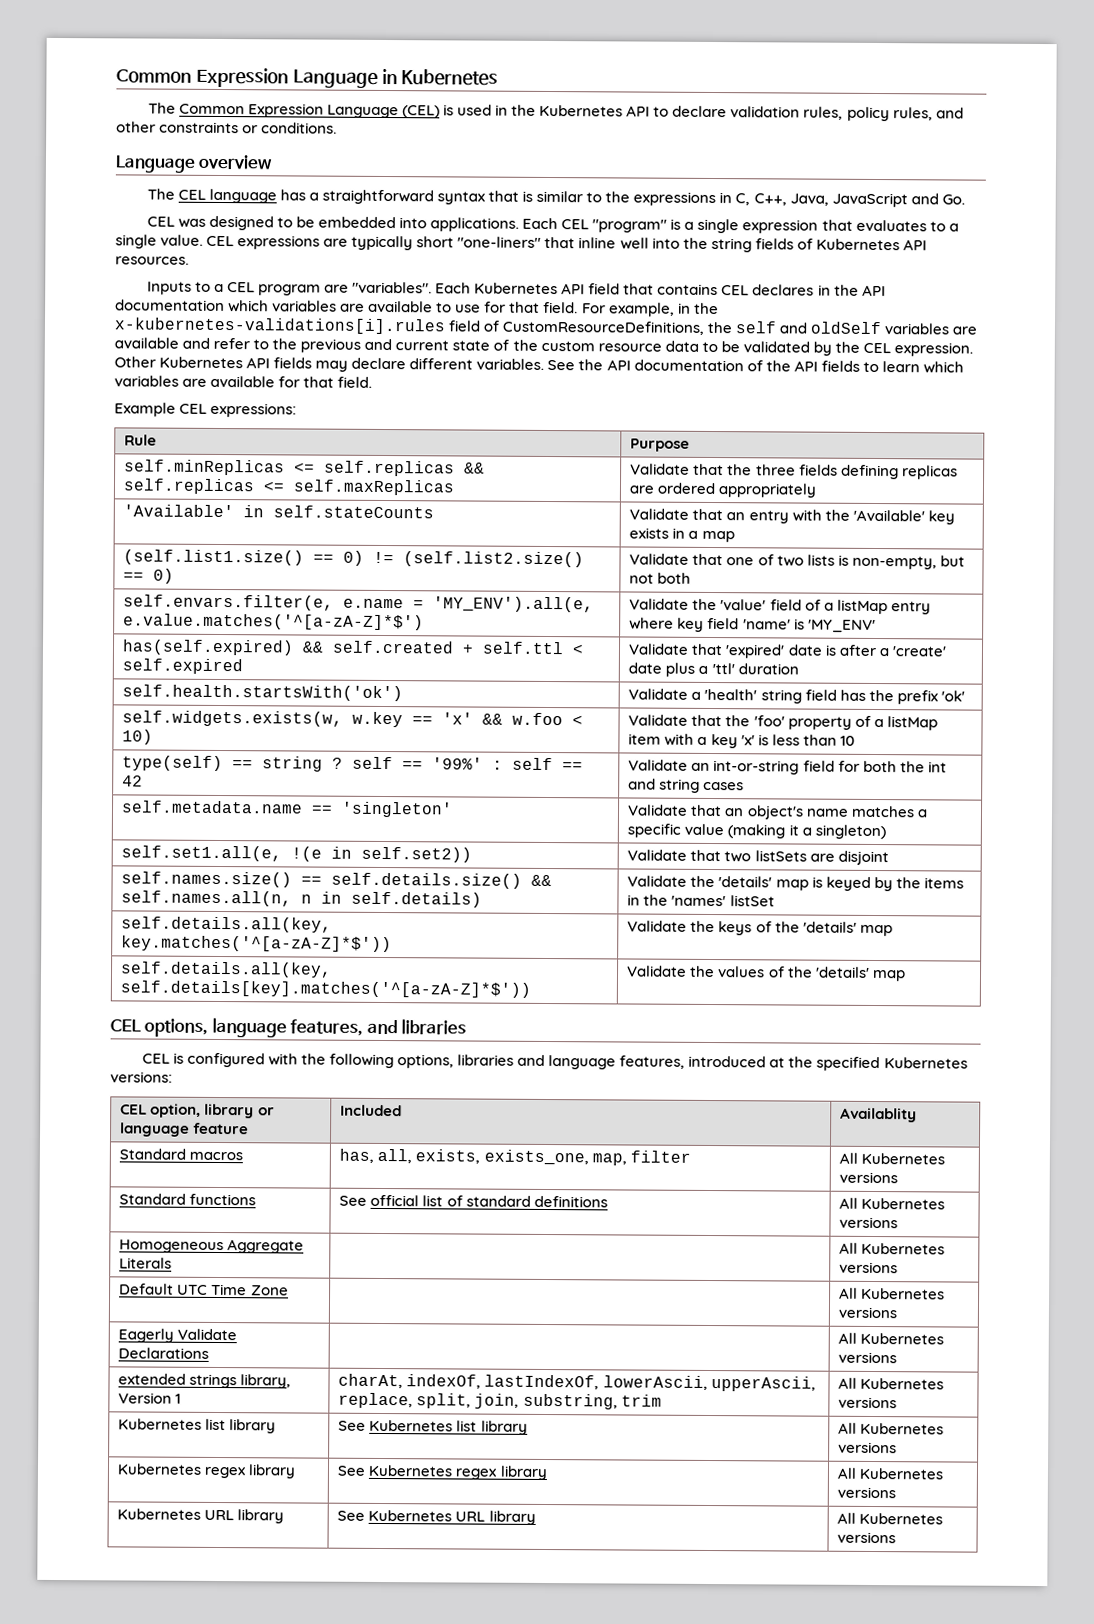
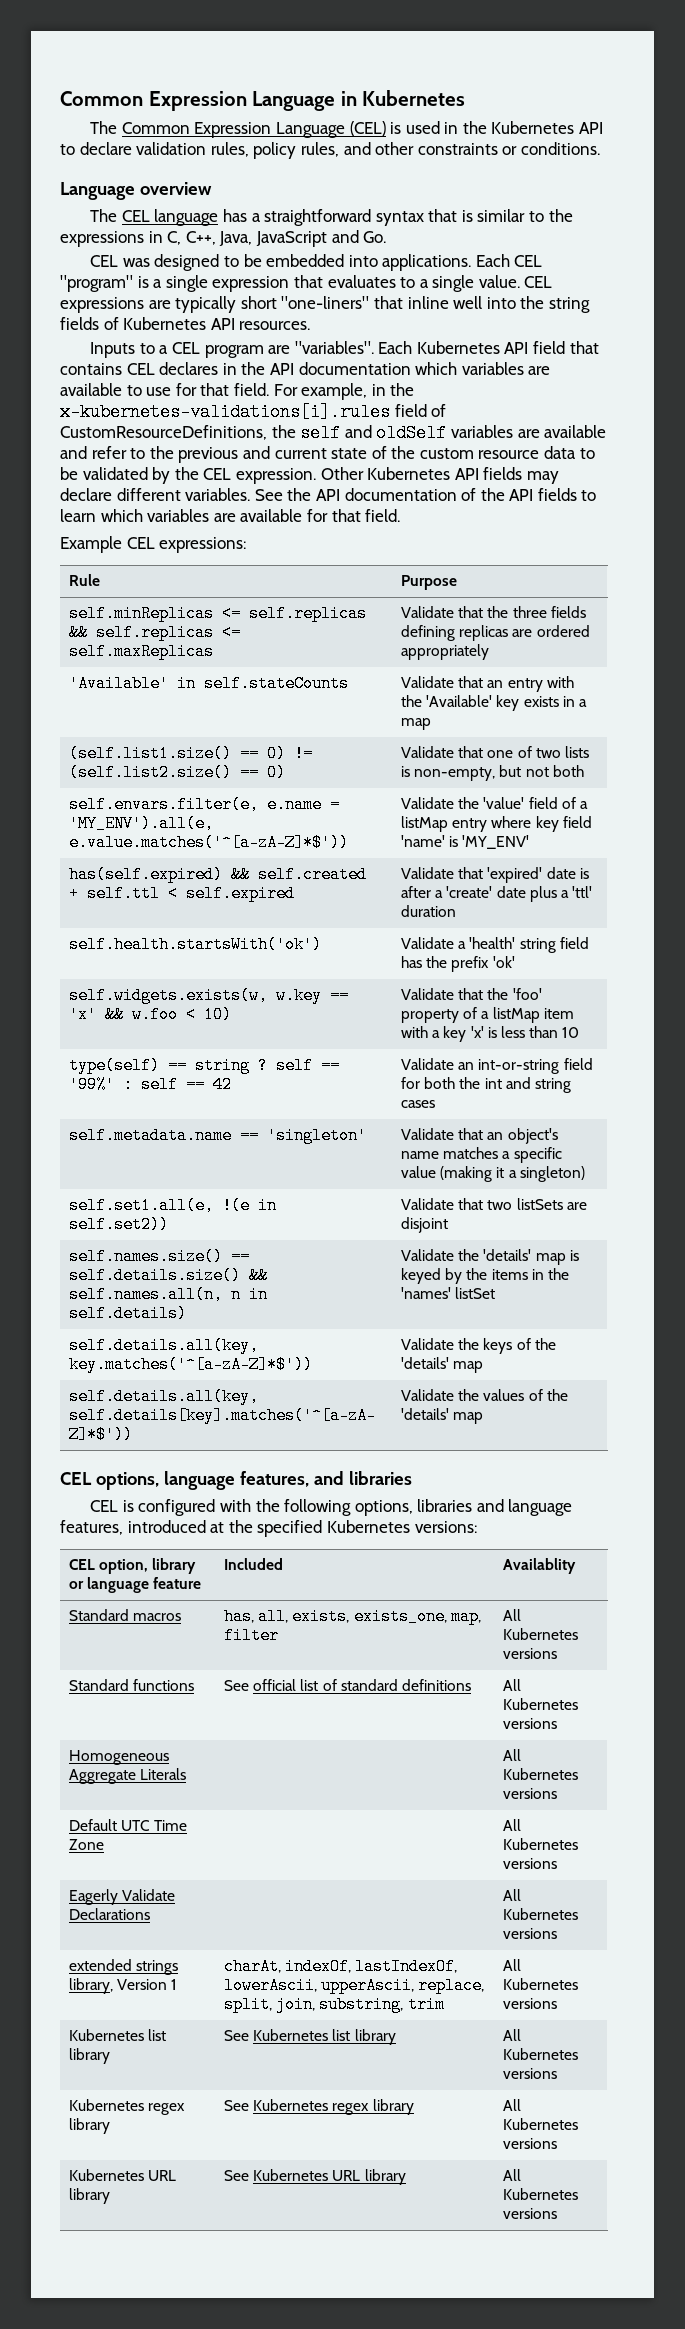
- self.envars.filter(e, e.name = 'MY_ENV').all(e, e.value.matches('^[a-zA-Z]*$') | Validate the 'value' field of a listMap entry where key field 'name' is 'MY_ENV'
+ self.envars.filter(e, e.name = 'MY_ENV').all(e, e.value.matches('^[a-zA-Z]*$')) | Validate the 'value' field of a listMap entry where key field 'name' is 'MY_ENV'

